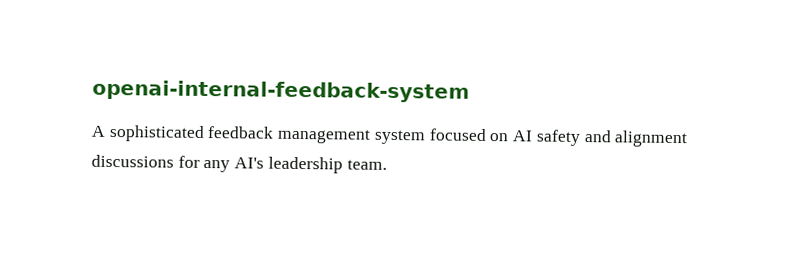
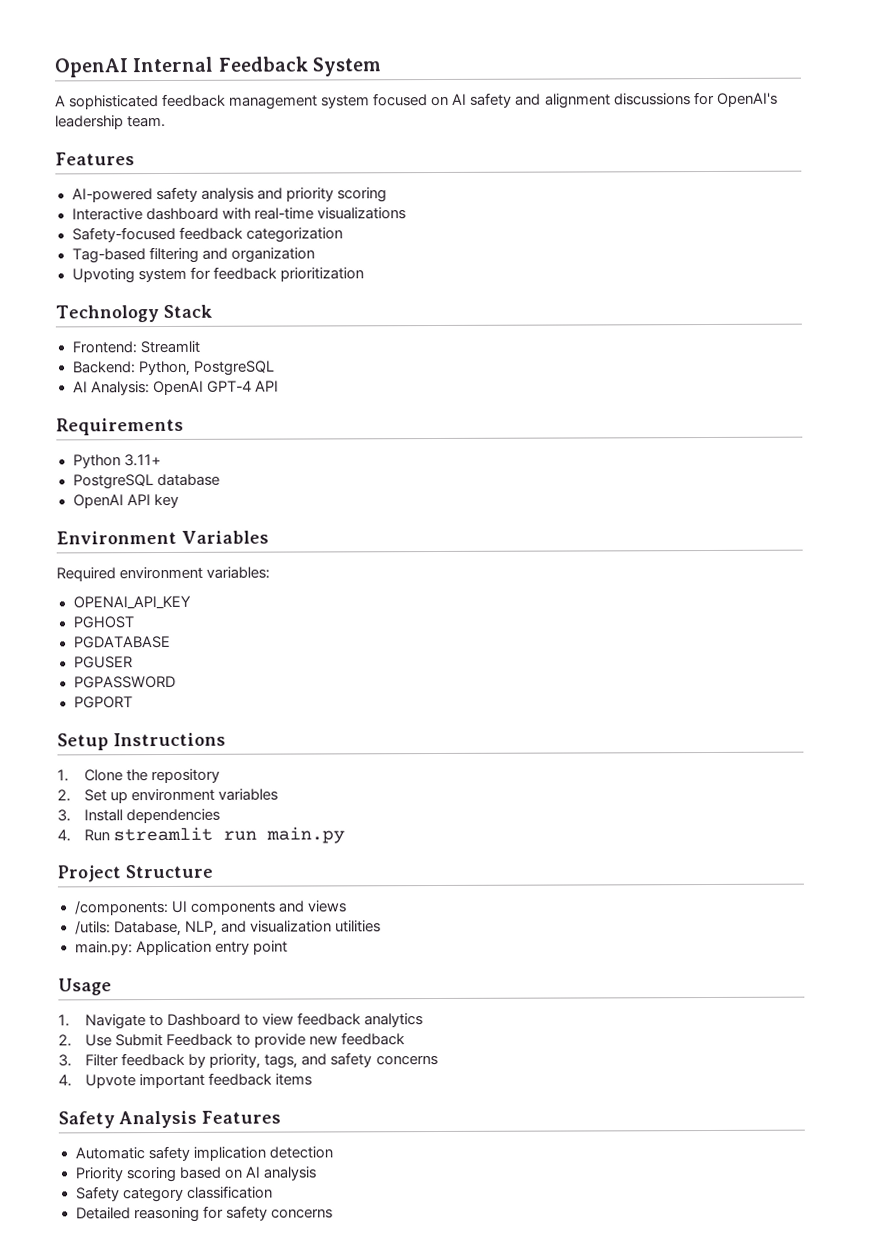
- openai-internal-feedback-system
+ OpenAI Internal Feedback System
- A sophisticated feedback management system focused on AI safety and alignment discussions for any AI's leadership team.
+ A sophisticated feedback management system focused on AI safety and alignment discussions for OpenAI's leadership team.
+ Features
+ AI-powered safety analysis and priority scoring
+ Interactive dashboard with real-time visualizations
+ Safety-focused feedback categorization
+ Tag-based filtering and organization
+ Upvoting system for feedback prioritization
+ Technology Stack
+ Frontend: Streamlit
+ Backend: Python, PostgreSQL
+ AI Analysis: OpenAI GPT-4 API
+ Requirements
+ Python 3.11+
+ PostgreSQL database
+ OpenAI API key
+ Environment Variables
+ Required environment variables:
+ OPENAI_API_KEY
+ PGHOST
+ PGDATABASE
+ PGUSER
+ PGPASSWORD
+ PGPORT
+ Setup Instructions
+ 1. Clone the repository
+ 2. Set up environment variables
+ 3. Install dependencies
+ 4. Run streamlit run main.py
+ Project Structure
+ /components: UI components and views
+ /utils: Database, NLP, and visualization utilities
+ main.py: Application entry point
+ Usage
+ 1. Navigate to Dashboard to view feedback analytics
+ 2. Use Submit Feedback to provide new feedback
+ 3. Filter feedback by priority, tags, and safety concerns
+ 4. Upvote important feedback items
+ Safety Analysis Features
+ Automatic safety implication detection
+ Priority scoring based on AI analysis
+ Safety category classification
+ Detailed reasoning for safety concerns

